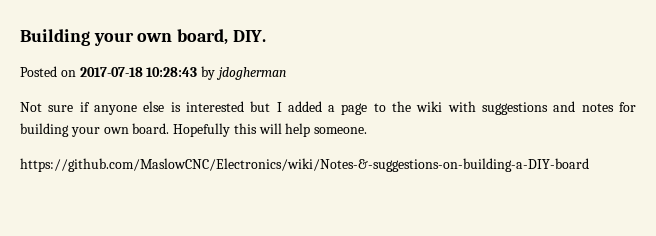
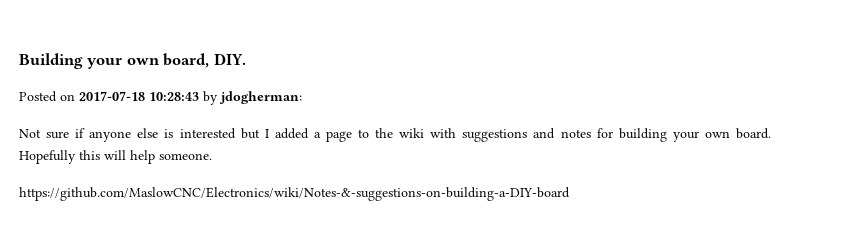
- Posted on 2017-07-18 10:28:43 by jdogherman
+ Posted on 2017-07-18 10:28:43 by jdogherman:

